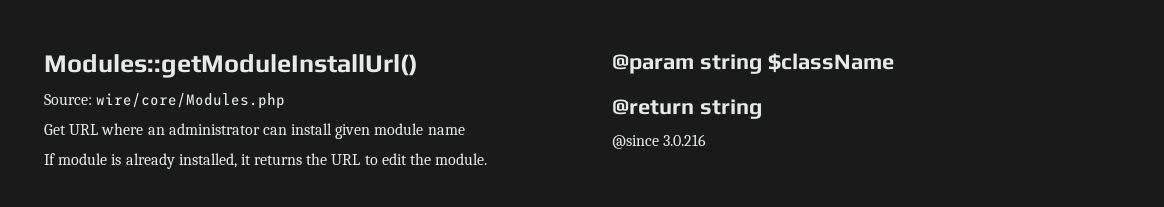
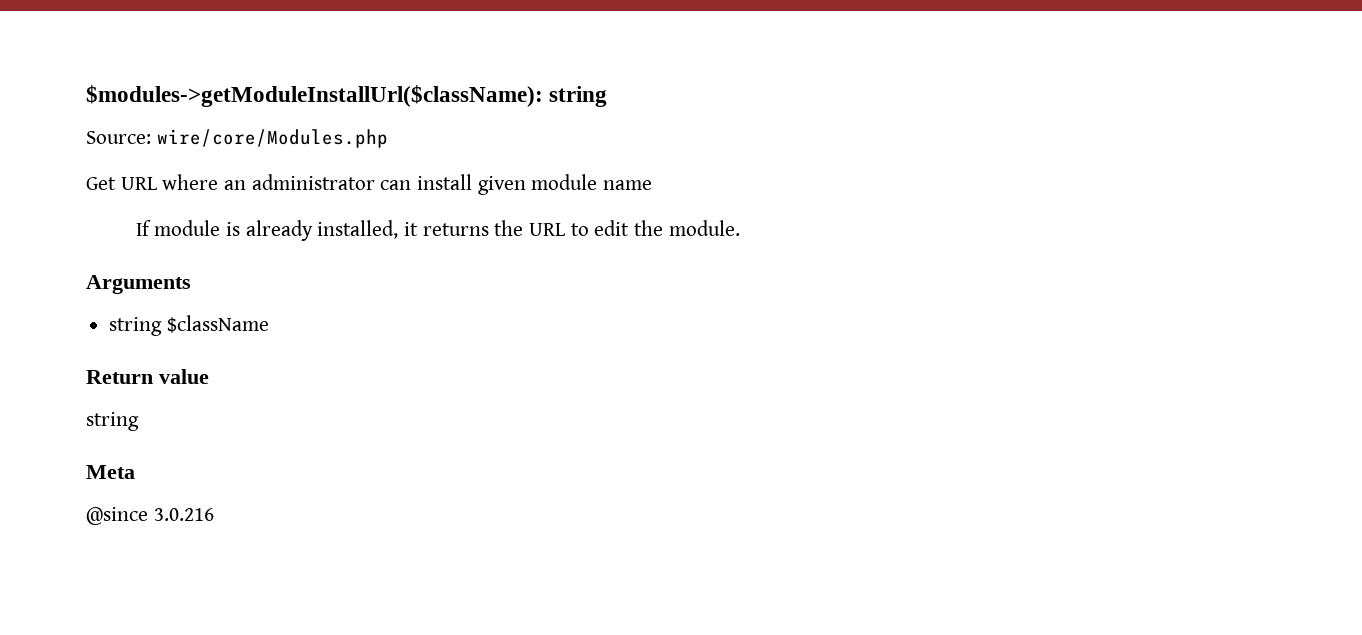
- Modules::getModuleInstallUrl()
+ $modules->getModuleInstallUrl($className): string
- @param string $className
+ Arguments
+ string $className
- @return string
+ Return value
+ string
+ Meta

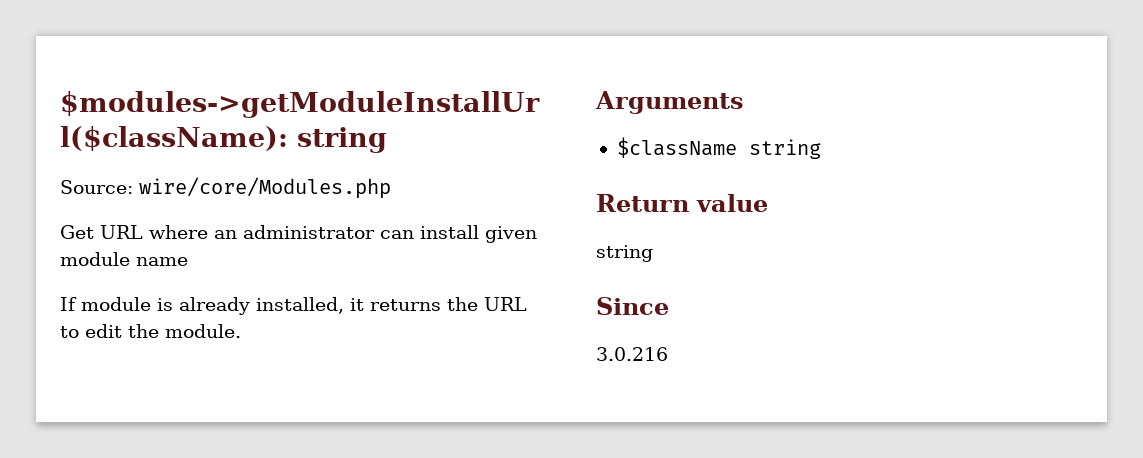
- string $className
+ $className string
- Meta
- @since 3.0.216
+ Since
+ 3.0.216

